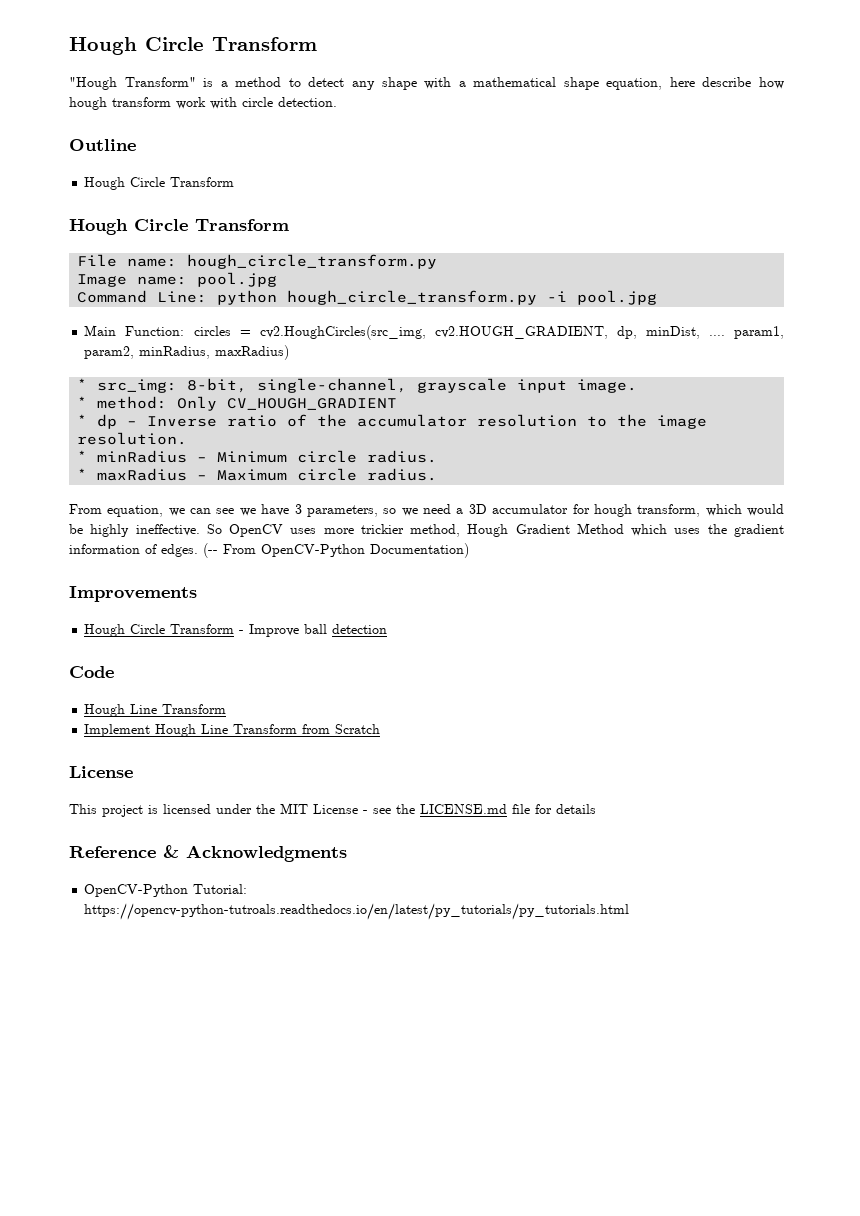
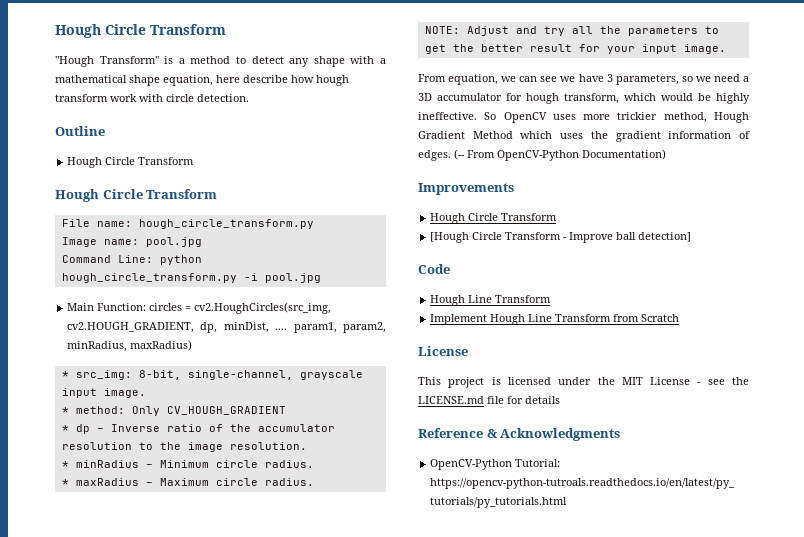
+ NOTE: Adjust and try all the parameters to get the better result for your input image.
  Improvements
- Hough Circle Transform - Improve ball detection
+ Hough Circle Transform
+ [Hough Circle Transform - Improve ball detection]

